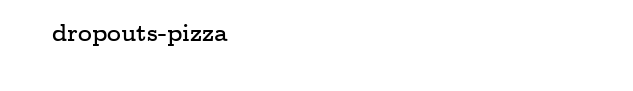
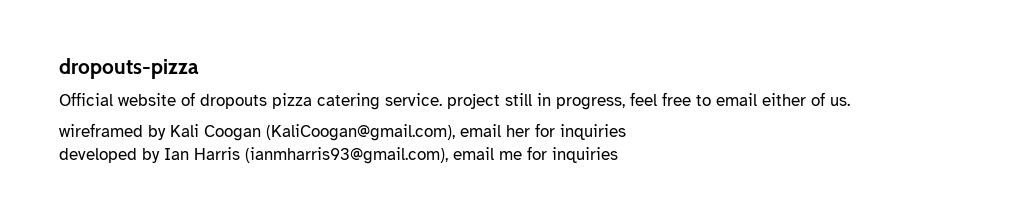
+ Official website of dropouts pizza catering service. project still in progress, feel free to email either of us.
+ wireframed by Kali Coogan (KaliCoogan@gmail.com), email her for inquiries
+ developed by Ian Harris (ianmharris93@gmail.com), email me for inquiries

